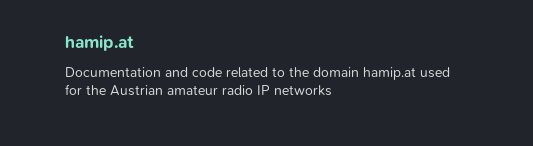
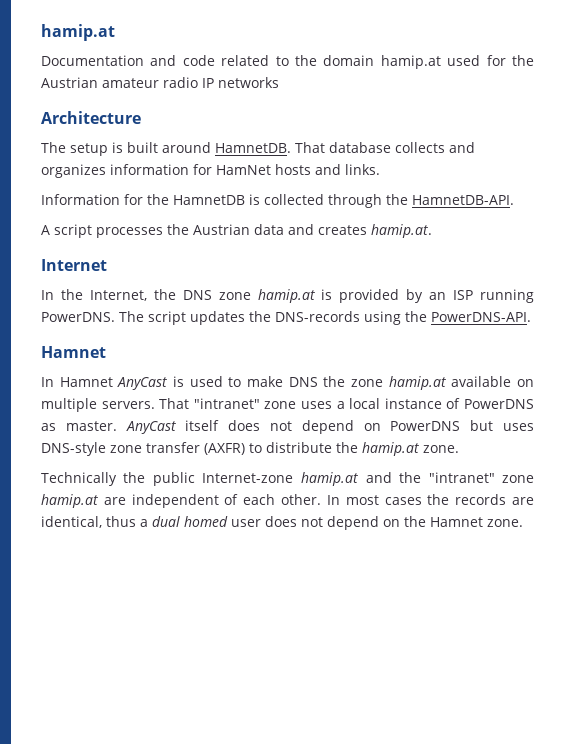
+ Architecture
+ The setup is built around HamnetDB. That database collects and organizes information for HamNet hosts and links.
+ Information for the HamnetDB is collected through the HamnetDB-API.
+ A script processes the Austrian data and creates hamip.at.
+ Internet
+ In the Internet, the DNS zone hamip.at is provided by an ISP running PowerDNS. The script updates the DNS-records using the PowerDNS-API.
+ Hamnet
+ In Hamnet AnyCast is used to make DNS the zone hamip.at available on multiple servers. That "intranet" zone uses a local instance of PowerDNS as master. AnyCast itself does not depend on PowerDNS but uses DNS-style zone transfer (AXFR) to distribute the hamip.at zone.
+ Technically the public Internet-zone hamip.at and the "intranet" zone hamip.at are independent of each other. In most cases the records are identical, thus a dual homed user does not depend on the Hamnet zone.

